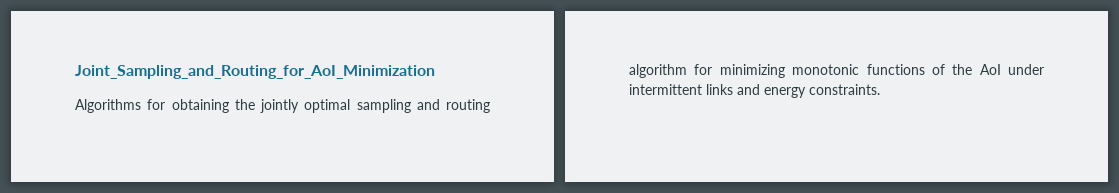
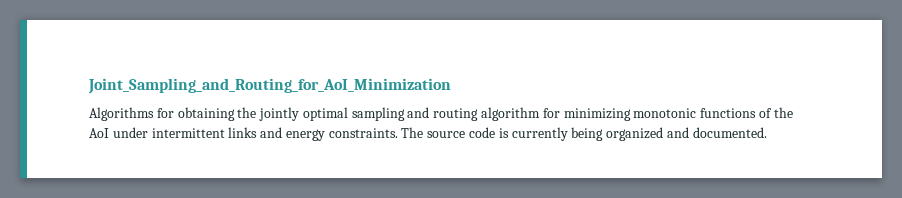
+ The source code is currently being organized and documented.

